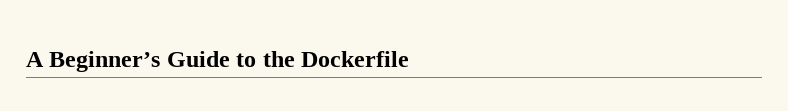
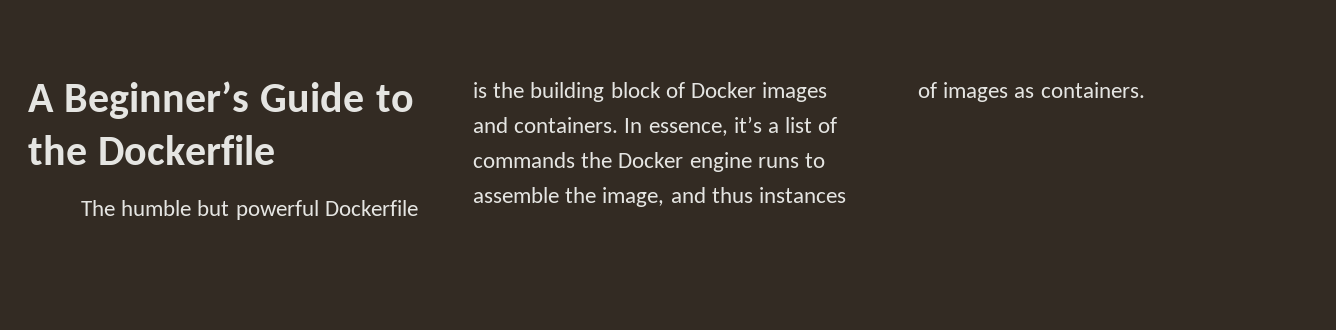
+ The humble but powerful Dockerfile is the building block of Docker images and containers. In essence, it’s a list of commands the Docker engine runs to assemble the image, and thus instances of images as containers.

